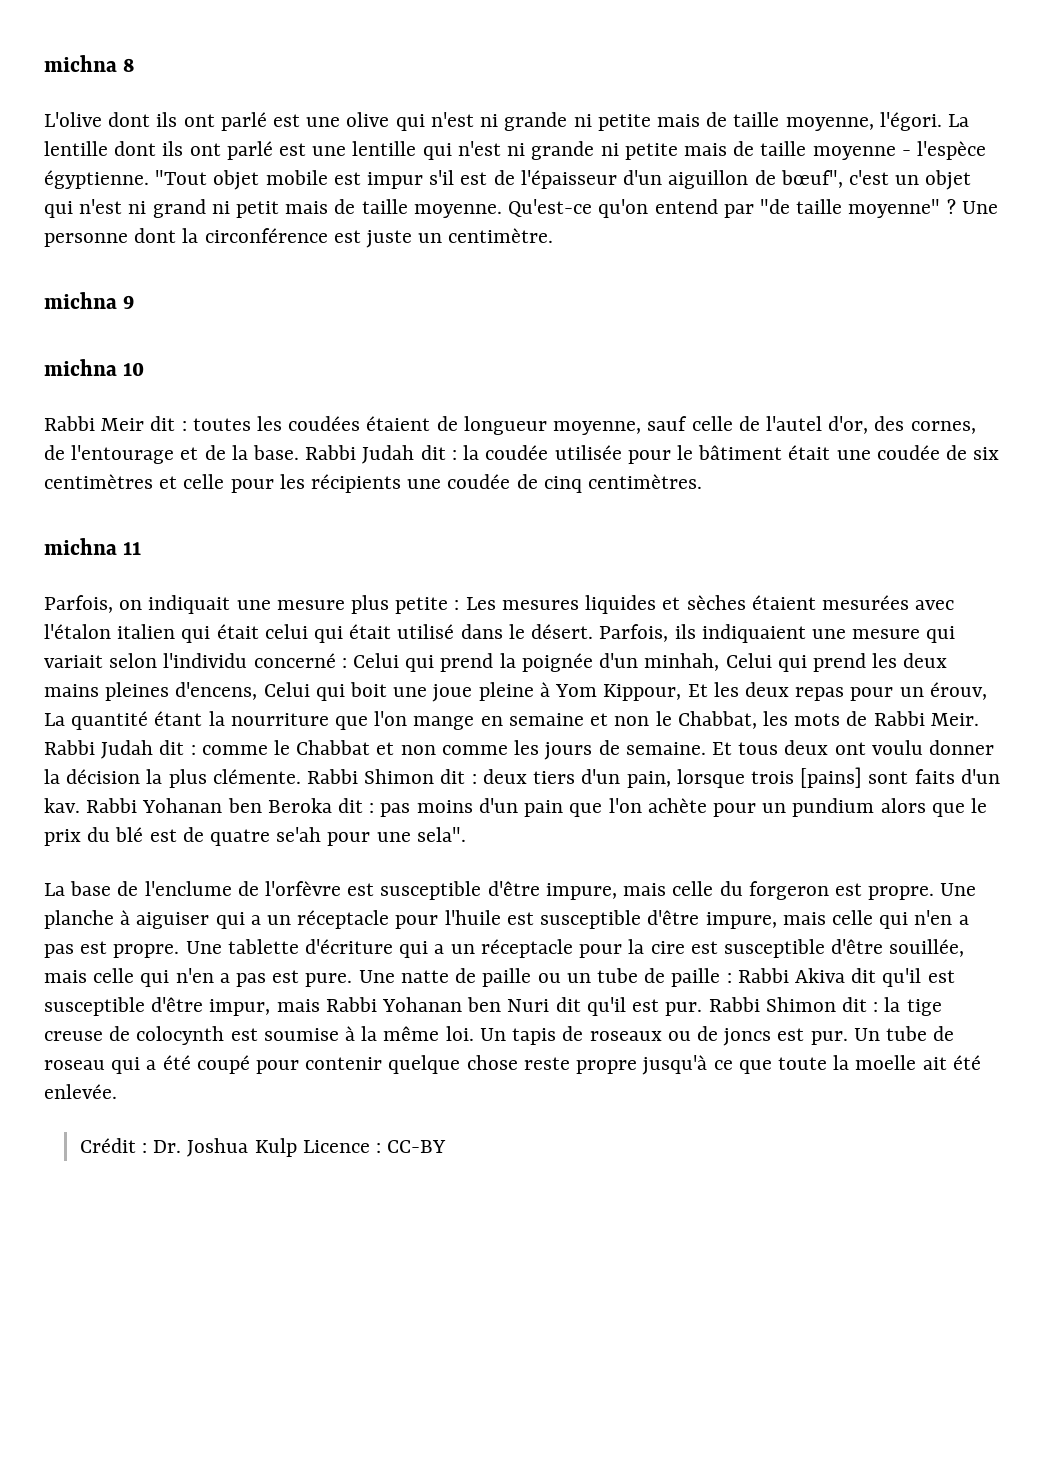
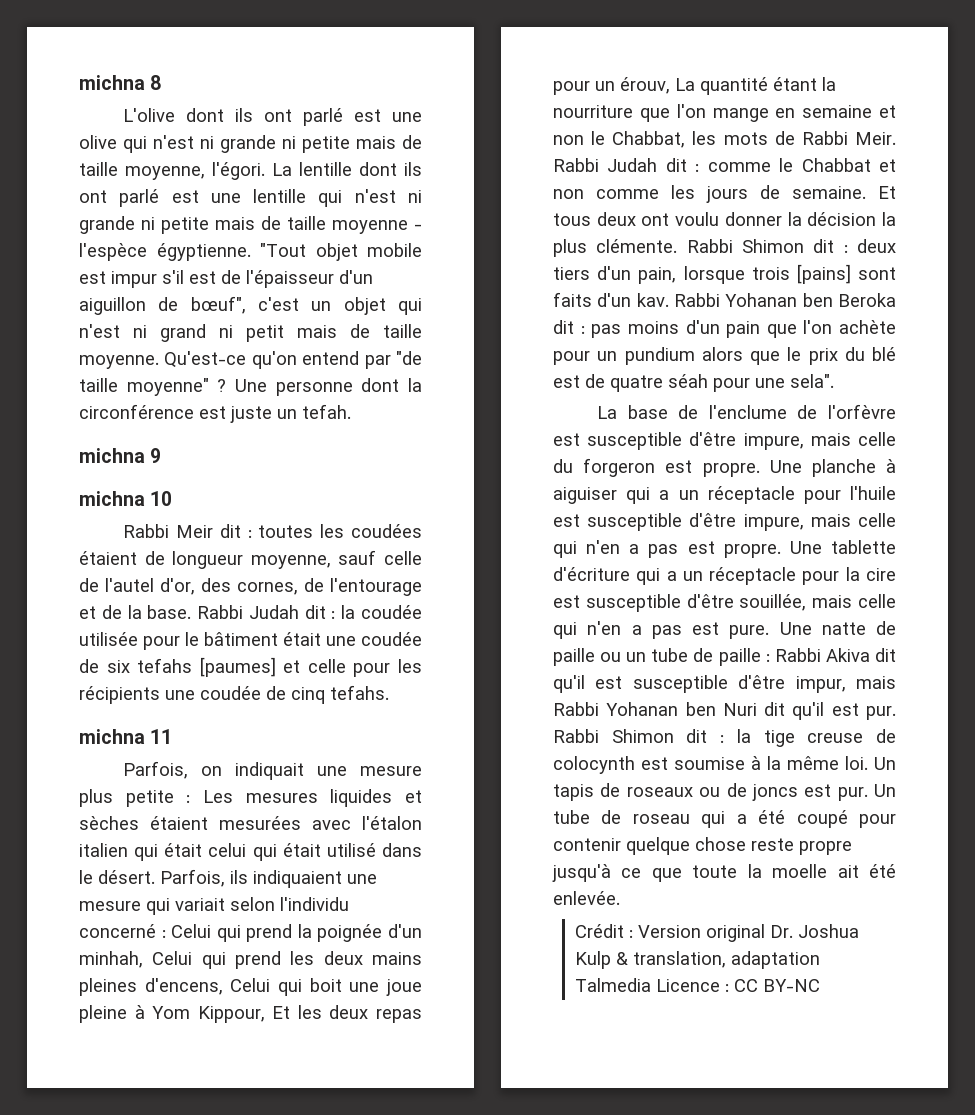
- Une personne dont la circonférence est juste un centimètre.
+ Une personne dont la circonférence est juste un tefah.
- Rabbi Judah dit : la coudée utilisée pour le bâtiment était une coudée de six centimètres et celle pour les récipients une coudée de cinq centimètres.
+ Rabbi Judah dit : la coudée utilisée pour le bâtiment était une coudée de six tefahs [paumes] et celle pour les récipients une coudée de cinq tefahs.
- Rabbi Yohanan ben Beroka dit : pas moins d'un pain que l'on achète pour un pundium alors que le prix du blé est de quatre se'ah pour une sela".
+ Rabbi Yohanan ben Beroka dit : pas moins d'un pain que l'on achète pour un pundium alors que le prix du blé est de quatre séah pour une sela".
- Crédit : Dr. Joshua Kulp Licence : CC-BY
+ Crédit : Version original Dr. Joshua Kulp & translation, adaptation Talmedia Licence : CC BY-NC

